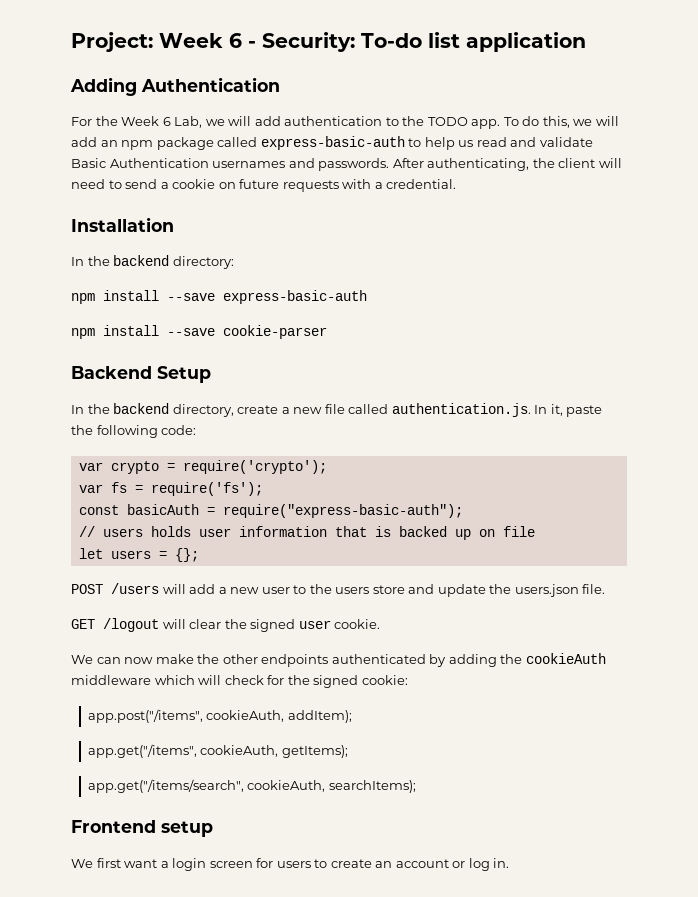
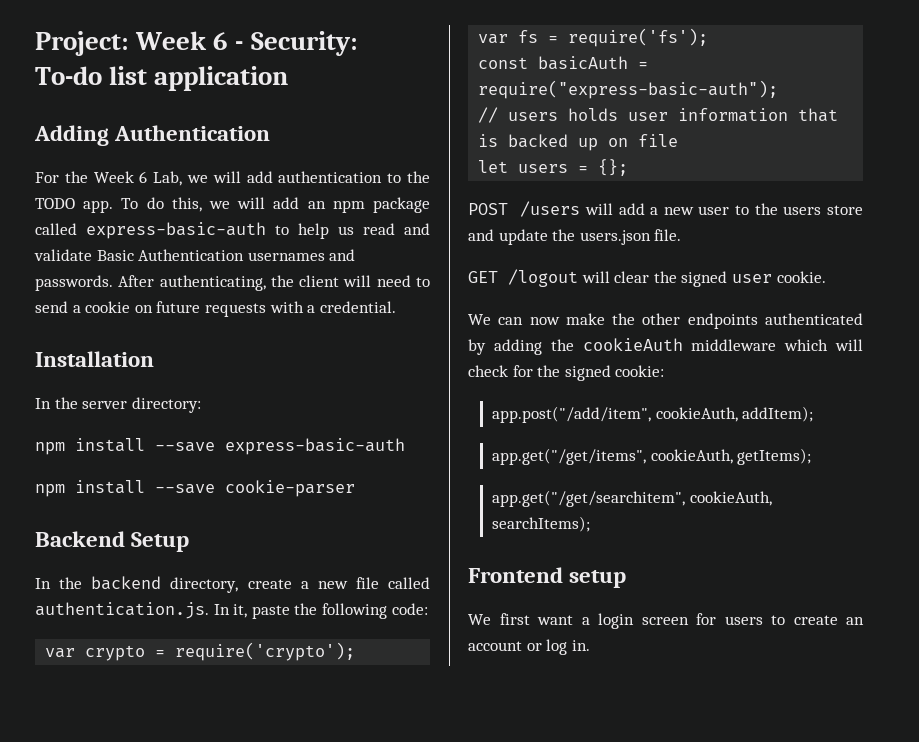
- In the backend directory:
+ In the server directory:
- app.post("/items", cookieAuth, addItem);
+ app.post("/add/item", cookieAuth, addItem);
- app.get("/items", cookieAuth, getItems);
+ app.get("/get/items", cookieAuth, getItems);
- app.get("/items/search", cookieAuth, searchItems);
+ app.get("/get/searchitem", cookieAuth, searchItems);

